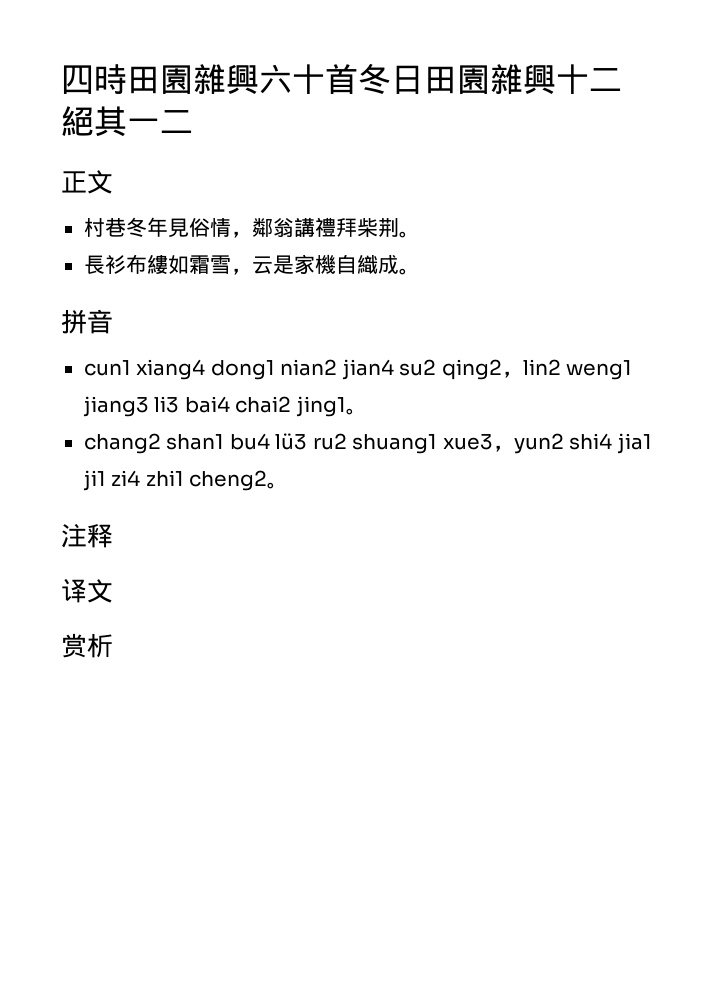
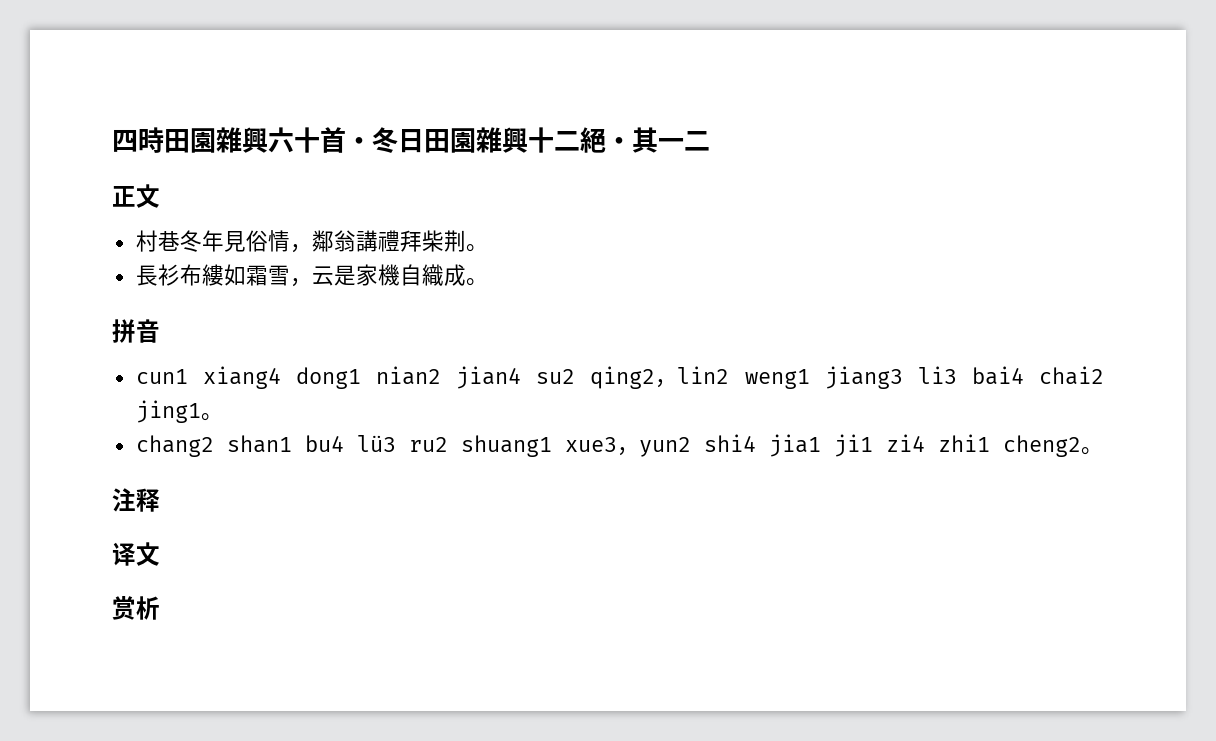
- 四時田園雜興六十首冬日田園雜興十二絕其一二
+ 四時田園雜興六十首・冬日田園雜興十二絕・其一二

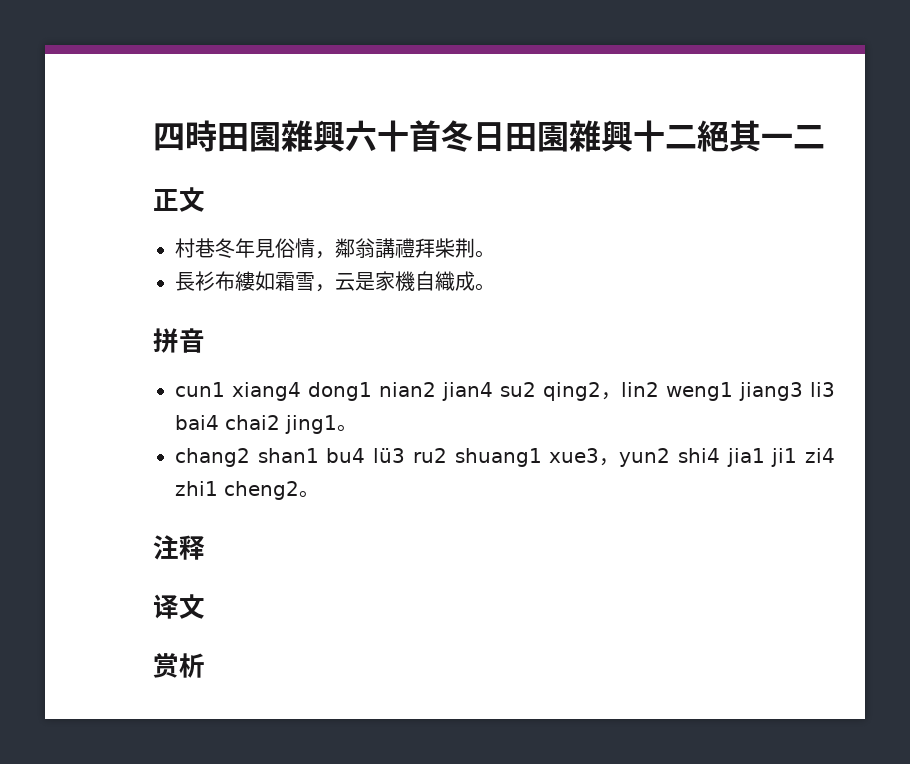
- 四時田園雜興六十首・冬日田園雜興十二絕・其一二
+ 四時田園雜興六十首冬日田園雜興十二絕其一二

